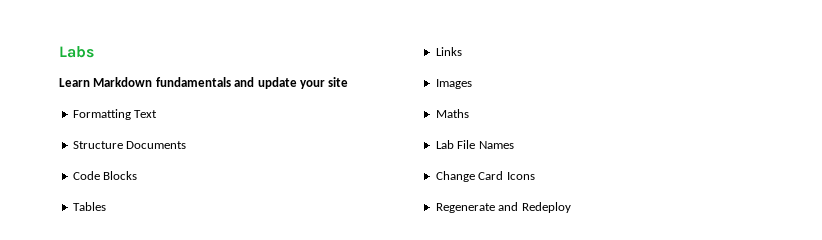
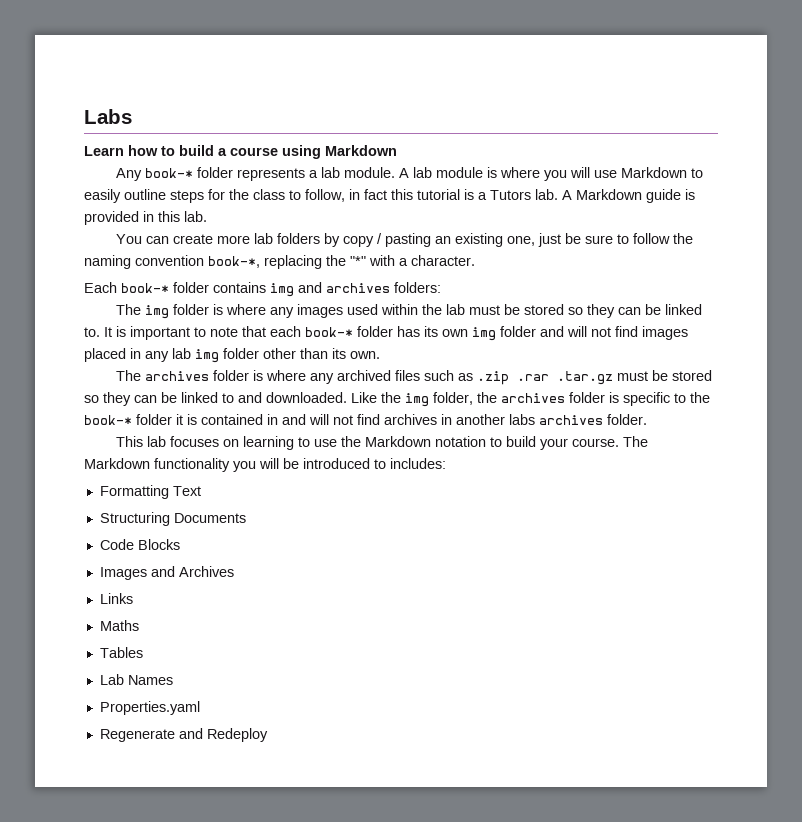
- Learn Markdown fundamentals and update your site
+ Learn how to build a course using Markdown
+ Any book-* folder represents a lab module. A lab module is where you will use Markdown to easily outline steps for the class to follow, in fact this tutorial is a Tutors lab. A Markdown guide is provided in this lab.
+ You can create more lab folders by copy / pasting an existing one, just be sure to follow the naming convention book-*, replacing the "*" with a character.
+ Each book-* folder contains img and archives folders:
+ The img folder is where any images used within the lab must be stored so they can be linked to. It is important to note that each book-* folder has its own img folder and will not find images placed in any lab img folder other than its own.
+ The archives folder is where any archived files such as .zip .rar .tar.gz must be stored so they can be linked to and downloaded. Like the img folder, the archives folder is specific to the book-* folder it is contained in and will not find archives in another labs archives folder.
+ This lab focuses on learning to use the Markdown notation to build your course. The Markdown functionality you will be introduced to includes:
- Structure Documents
+ Structuring Documents
- Tables
+ Images and Archives
- Images
+ Tables
- Lab File Names
+ Lab Names
- Change Card Icons
+ Properties.yaml

